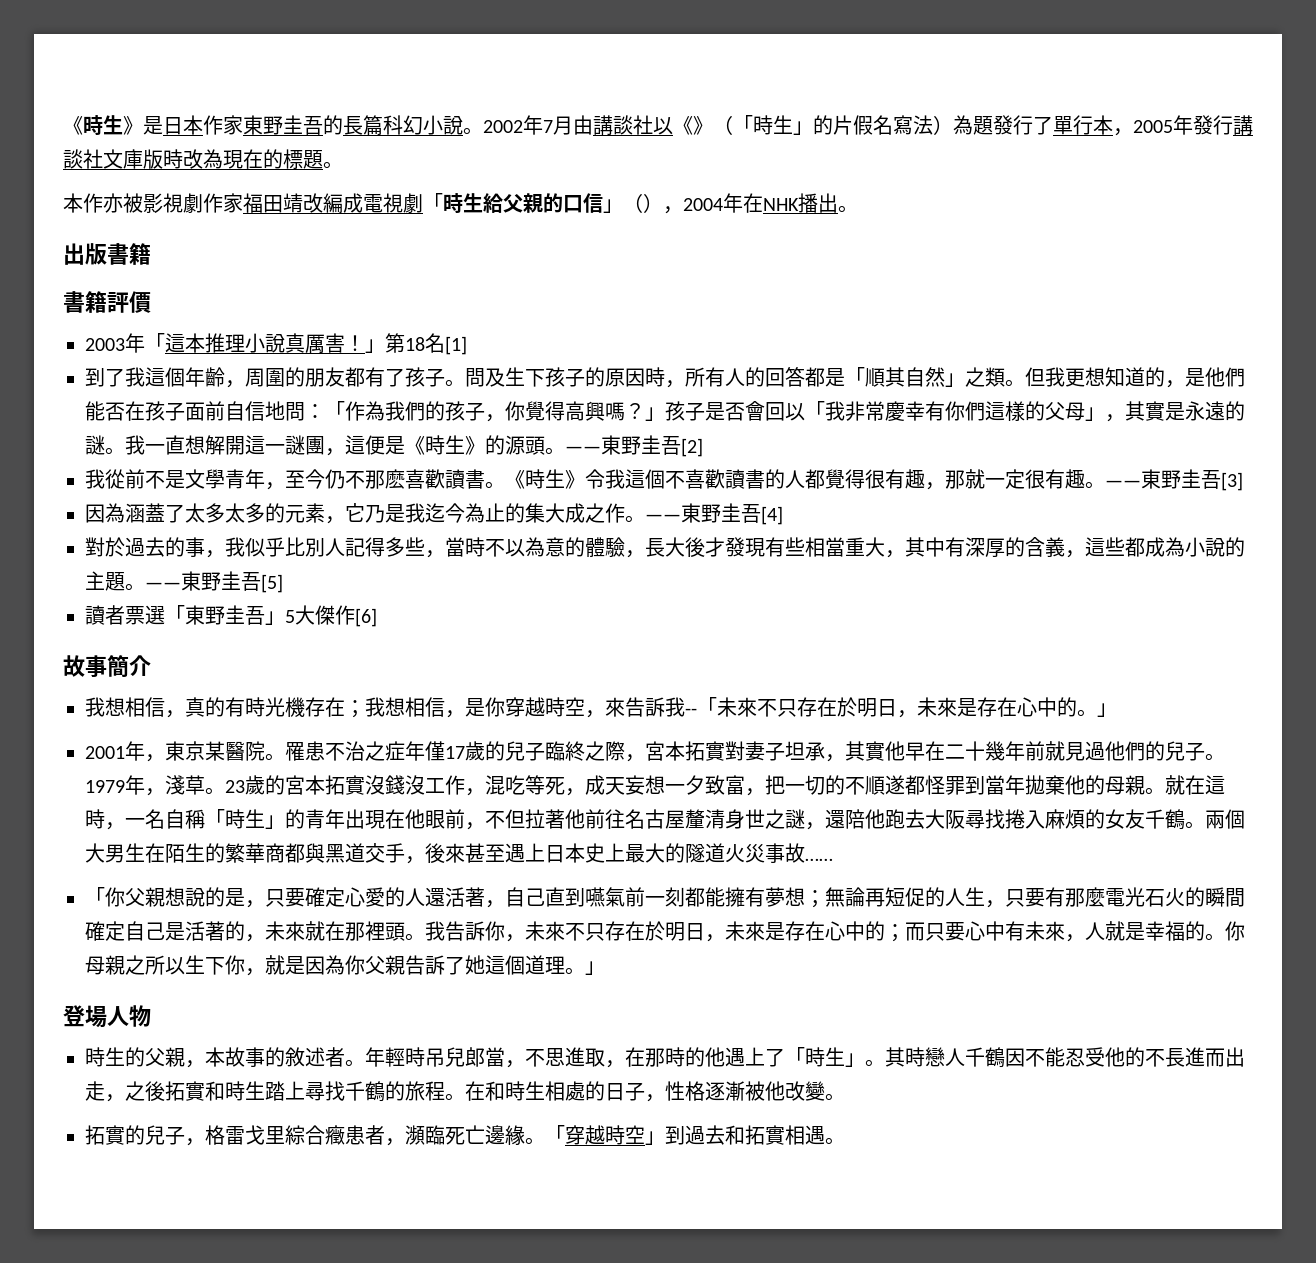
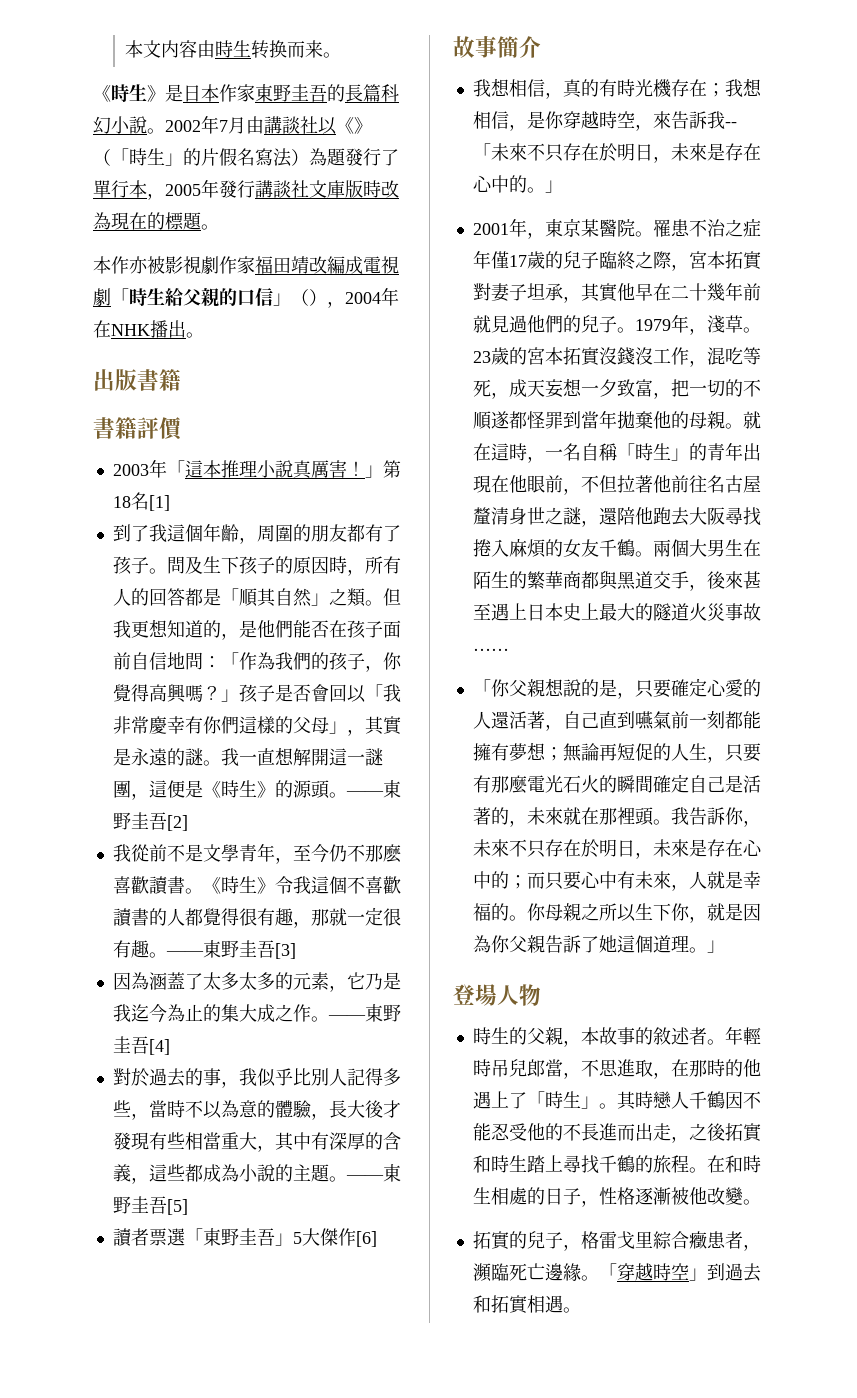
+ 本文内容由時生转换而来。

